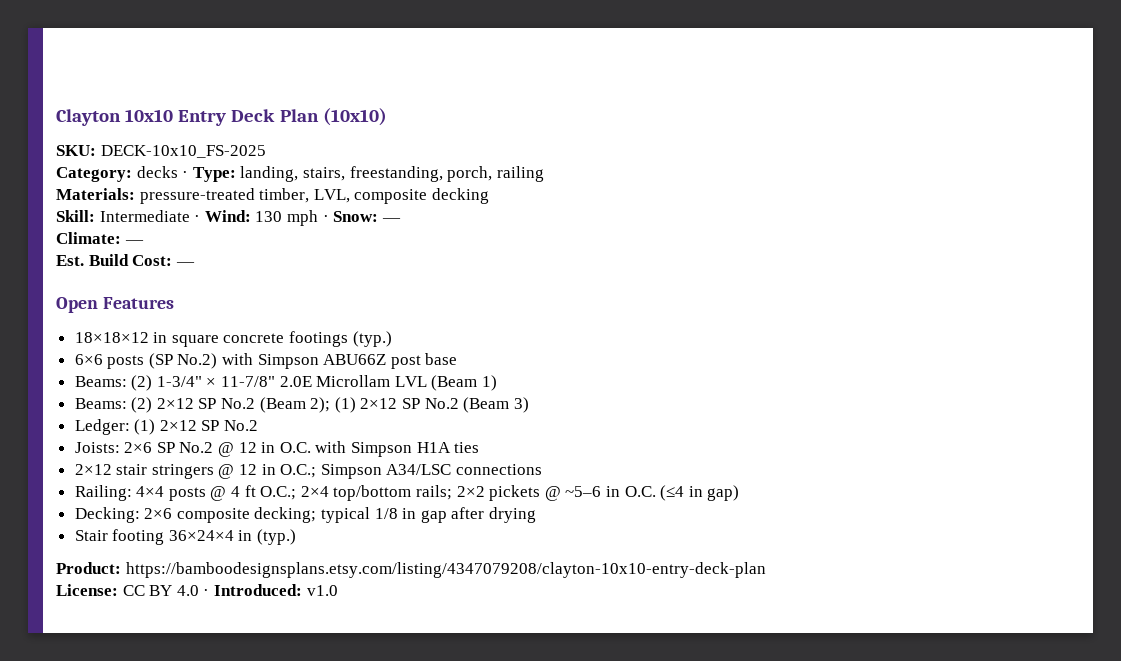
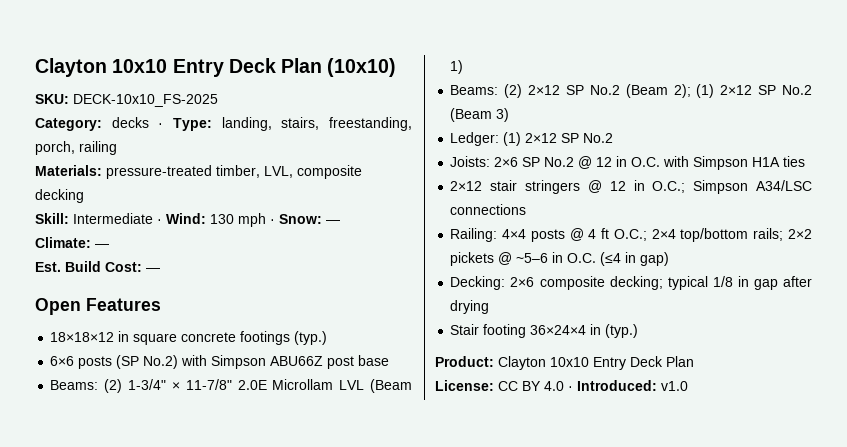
- Product: https://bamboodesignsplans.etsy.com/listing/4347079208/clayton-10x10-entry-deck-plan
+ Product: Clayton 10x10 Entry Deck Plan

